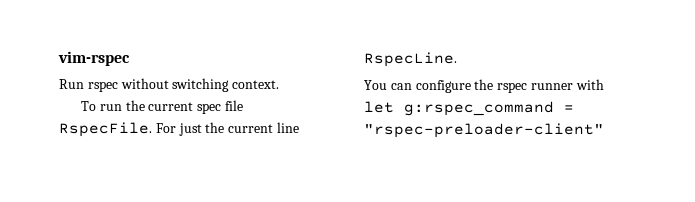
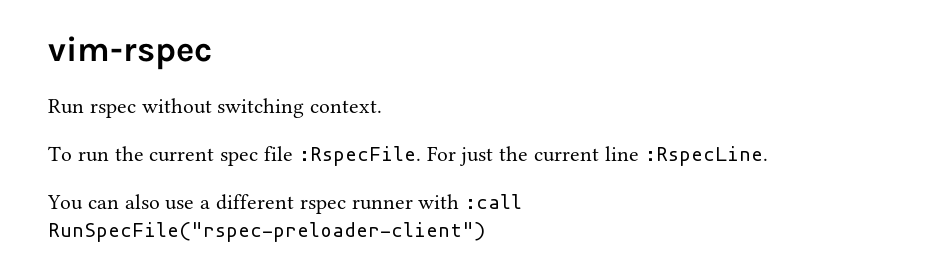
- To run the current spec file RspecFile.
+ To run the current spec file :RspecFile.
- For just the current line RspecLine.
+ For just the current line :RspecLine.
- You can configure the rspec runner with let g:rspec_command = "rspec-preloader-client"
+ You can also use a different rspec runner with :call RunSpecFile("rspec-preloader-client")

